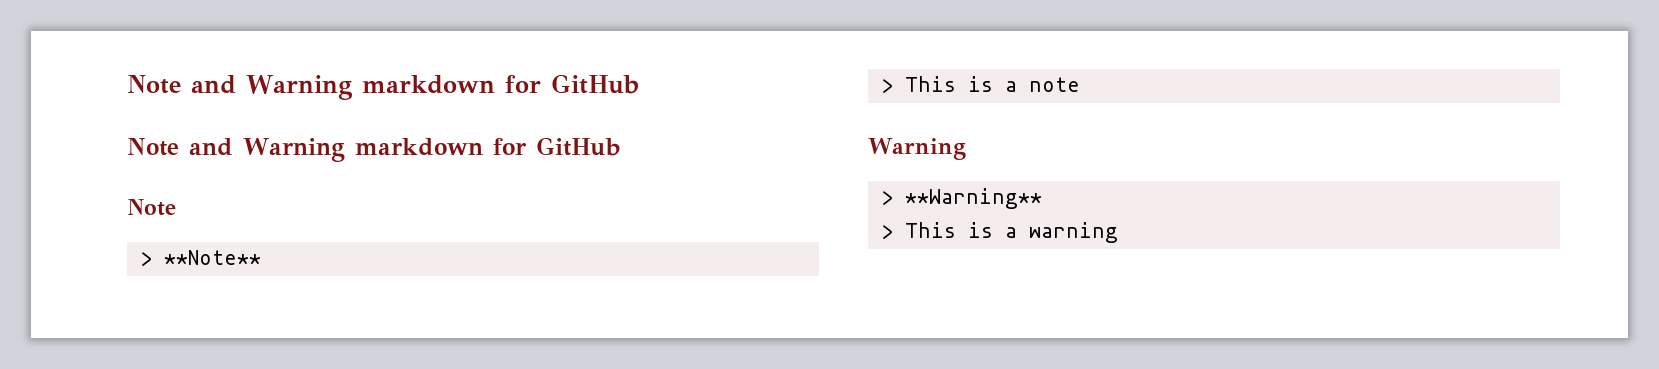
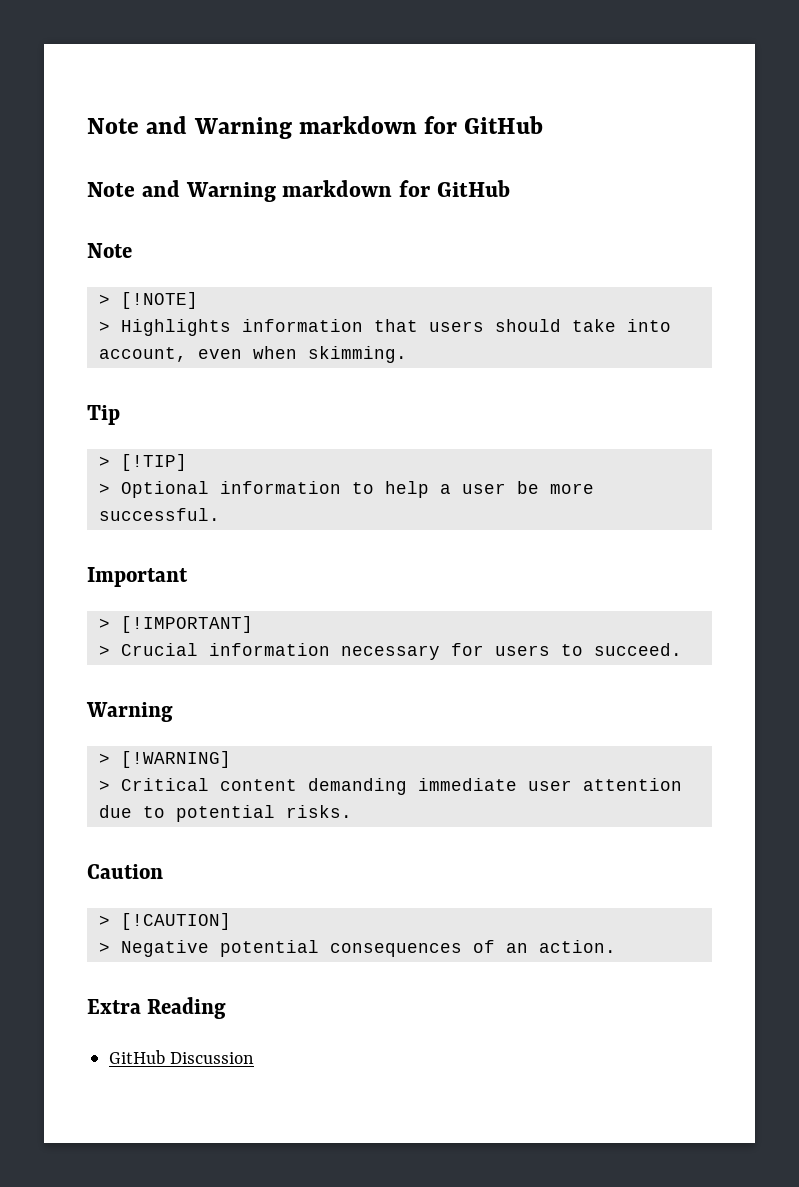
- > **Note**
- > This is a note
+ > [!NOTE]
+ > Highlights information that users should take into account, even when skimming.
+ Tip
+ > [!TIP]
+ > Optional information to help a user be more successful.
+ Important
+ > [!IMPORTANT]
+ > Crucial information necessary for users to succeed.
- > **Warning**
- > This is a warning
+ > [!WARNING]
+ > Critical content demanding immediate user attention due to potential risks.
+ Caution
+ > [!CAUTION]
+ > Negative potential consequences of an action.
+ Extra Reading
+ GitHub Discussion

